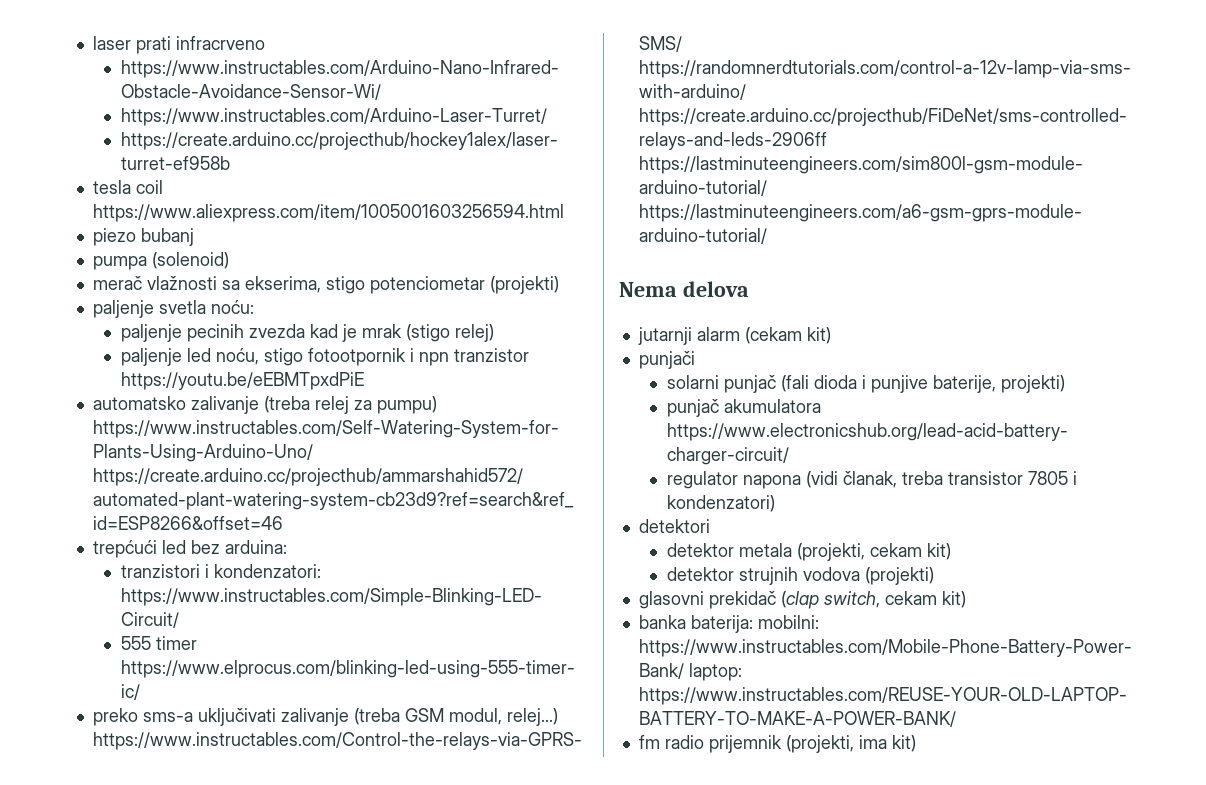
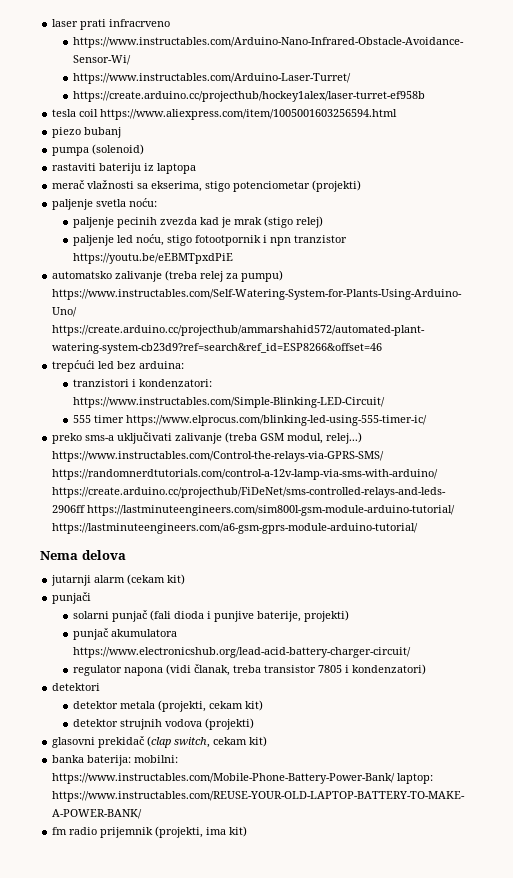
+ rastaviti bateriju iz laptopa

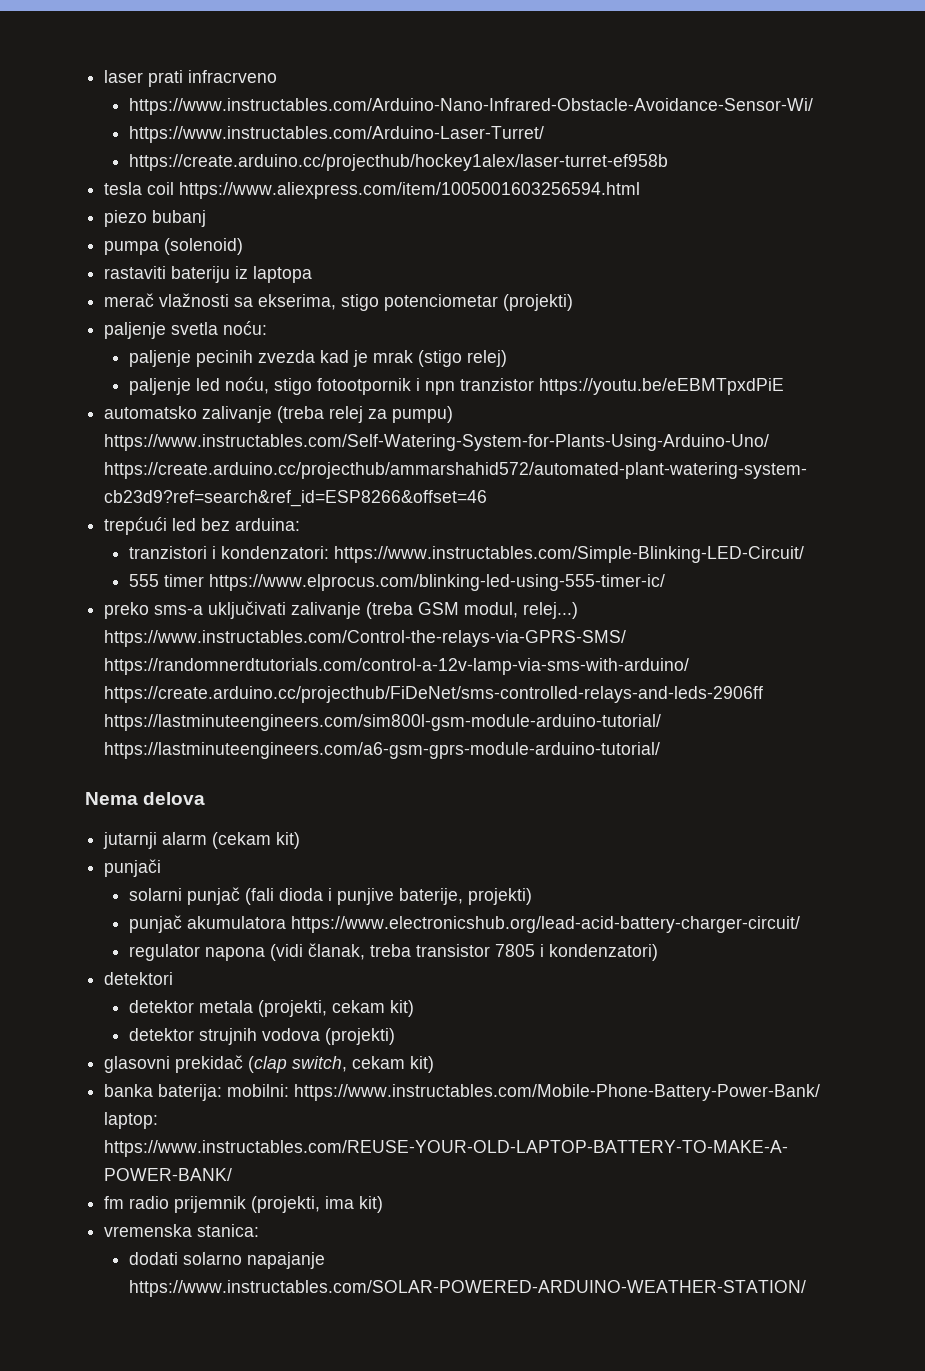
+ vremenska stanica:
+ dodati solarno napajanje https://www.instructables.com/SOLAR-POWERED-ARDUINO-WEATHER-STATION/

